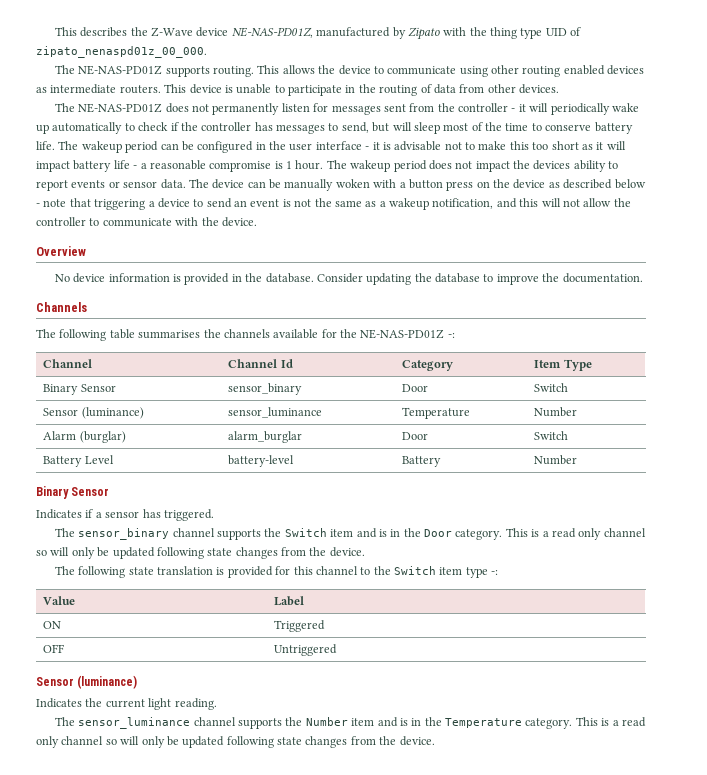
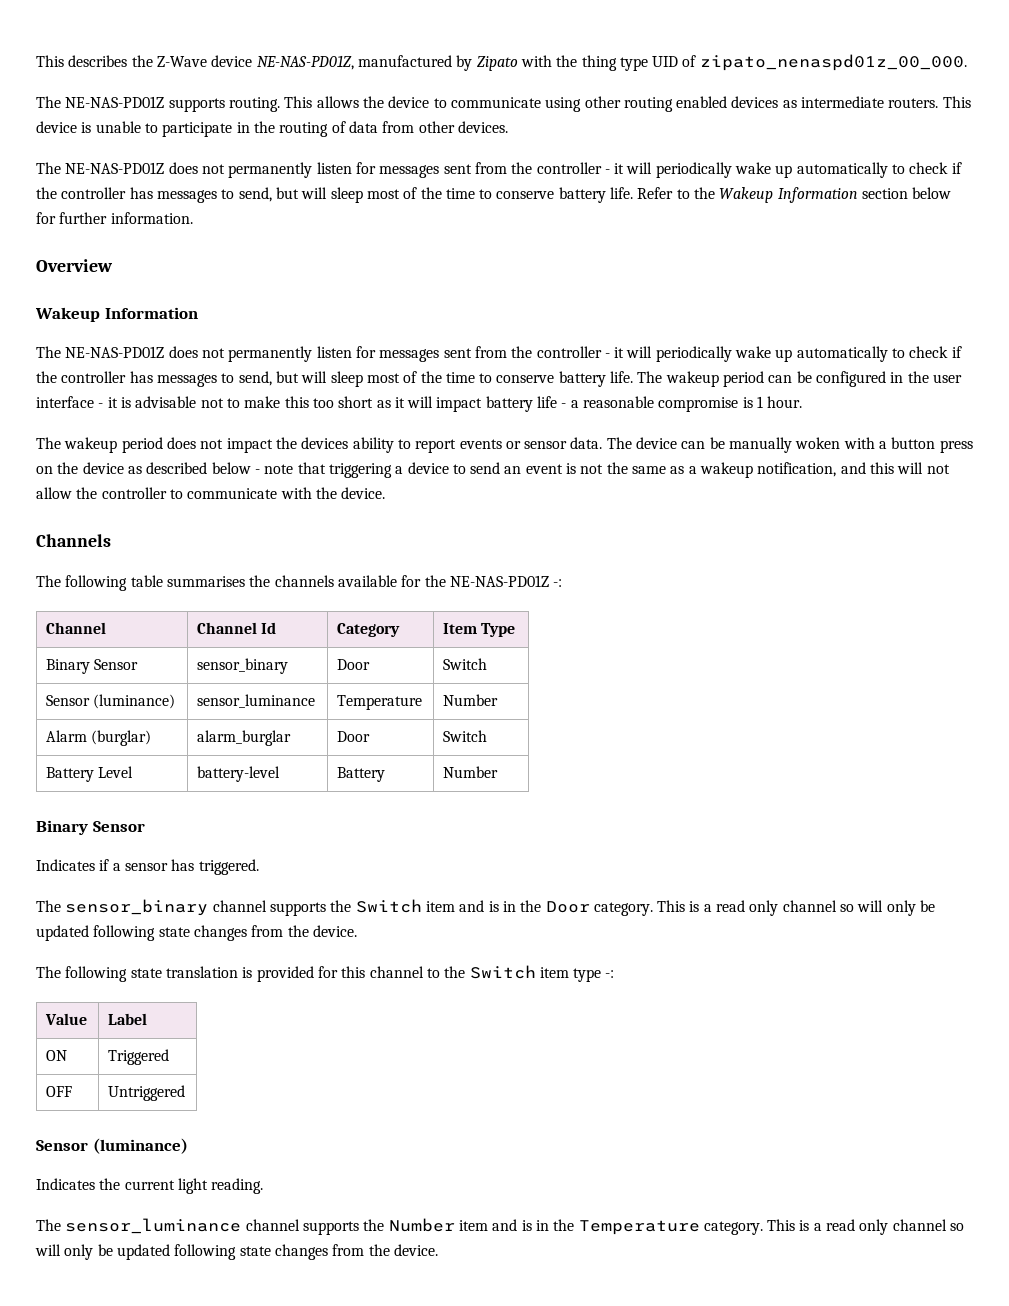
+ The NE-NAS-PD01Z does not permanently listen for messages sent from the controller - it will periodically wake up automatically to check if the controller has messages to send, but will sleep most of the time to conserve battery life. Refer to the Wakeup Information section below for further information.
+ Overview
+ Wakeup Information
- The wakeup period can be configured in the user interface - it is advisable not to make this too short as it will impact battery life - a reasonable compromise is 1 hour. The wakeup period does not impact the devices ability to report events or sensor data.
+ The wakeup period can be configured in the user interface - it is advisable not to make this too short as it will impact battery life - a reasonable compromise is 1 hour.
+ The wakeup period does not impact the devices ability to report events or sensor data.
- Overview
- No device information is provided in the database. Consider updating the database to improve the documentation.

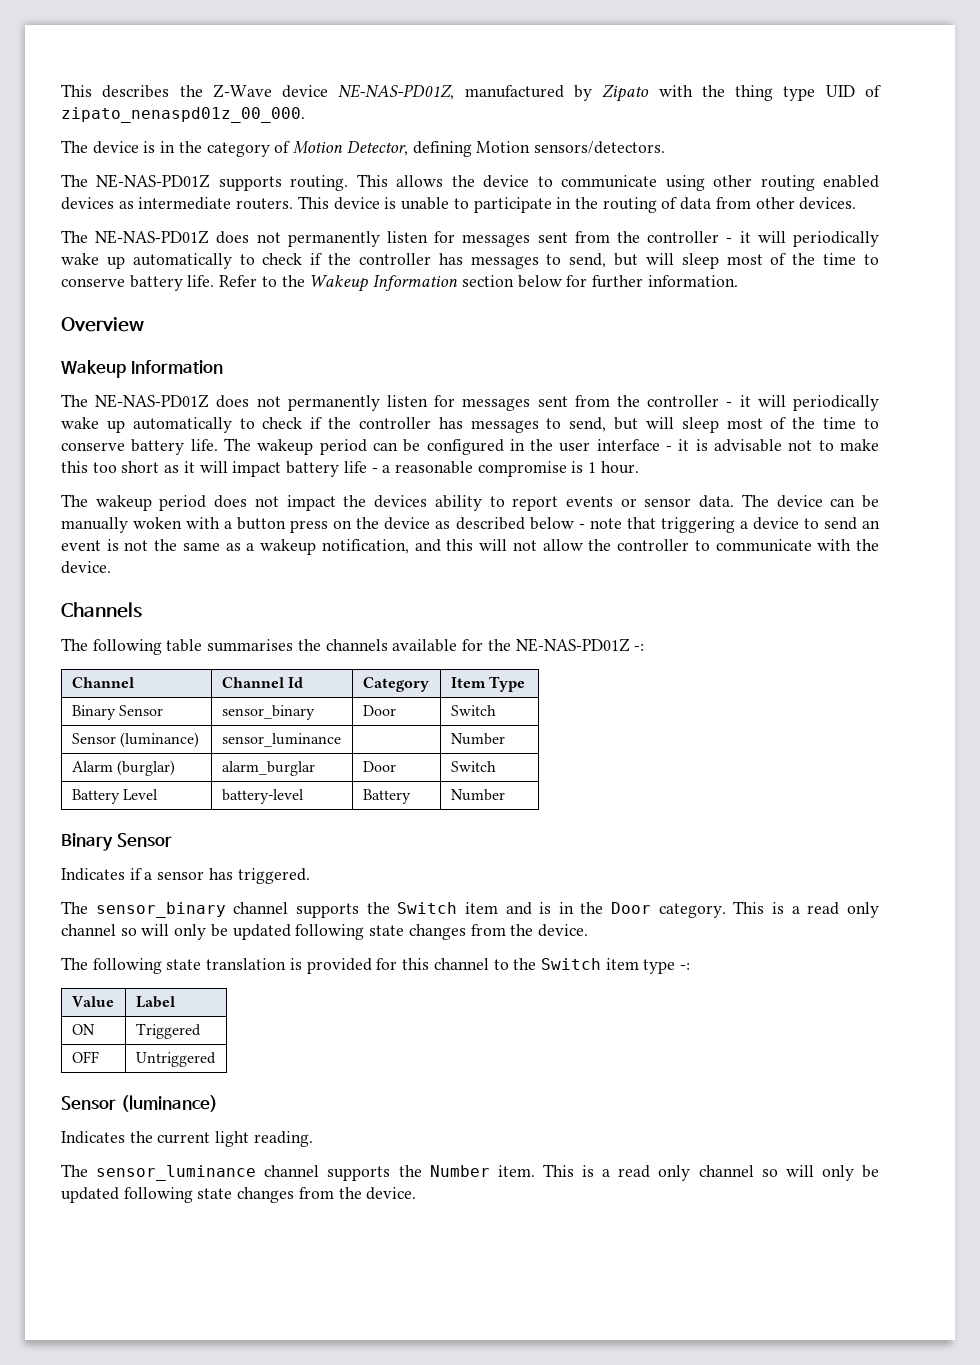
+ The device is in the category of Motion Detector, defining Motion sensors/detectors.
- Sensor (luminance) | sensor_luminance | Temperature | Number
+ Sensor (luminance) | sensor_luminance | | Number
- The sensor_luminance channel supports the Number item and is in the Temperature category.
+ The sensor_luminance channel supports the Number item.

